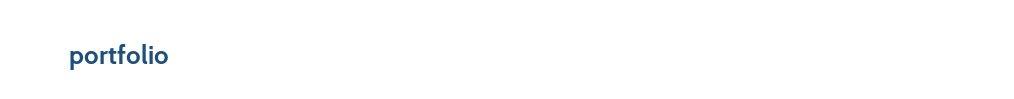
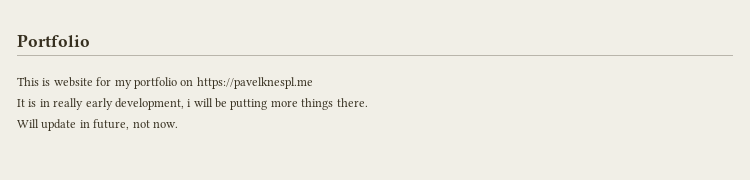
- portfolio
+ Portfolio
+ This is website for my portfolio on https://pavelknespl.me
+ It is in really early development, i will be putting more things there.
+ Will update in future, not now.

